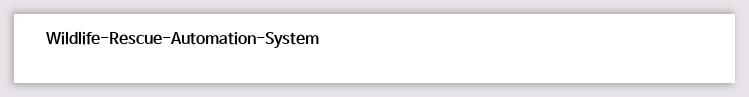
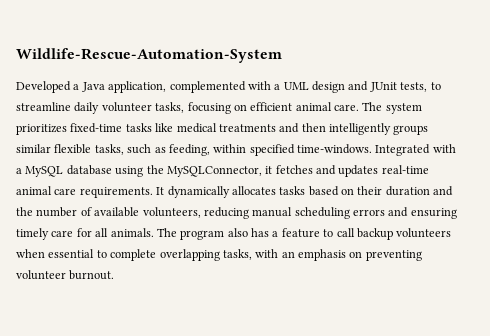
+ Developed a Java application, complemented with a UML design and JUnit tests, to streamline daily volunteer tasks, focusing on efficient animal care. The system prioritizes fixed-time tasks like medical treatments and then intelligently groups similar flexible tasks, such as feeding, within specified time-windows. Integrated with a MySQL database using the MySQLConnector, it fetches and updates real-time animal care requirements. It dynamically allocates tasks based on their duration and the number of available volunteers, reducing manual scheduling errors and ensuring timely care for all animals. The program also has a feature to call backup volunteers when essential to complete overlapping tasks, with an emphasis on preventing volunteer burnout.

